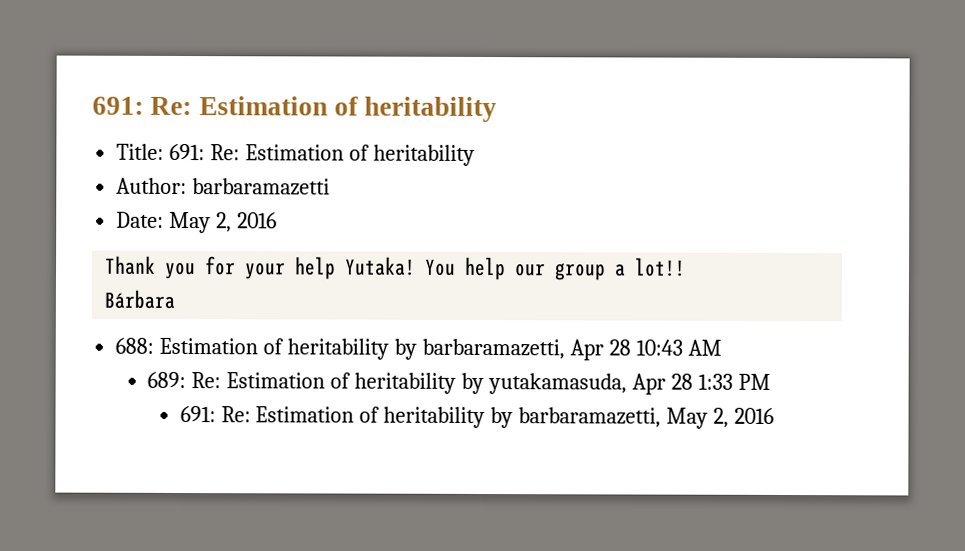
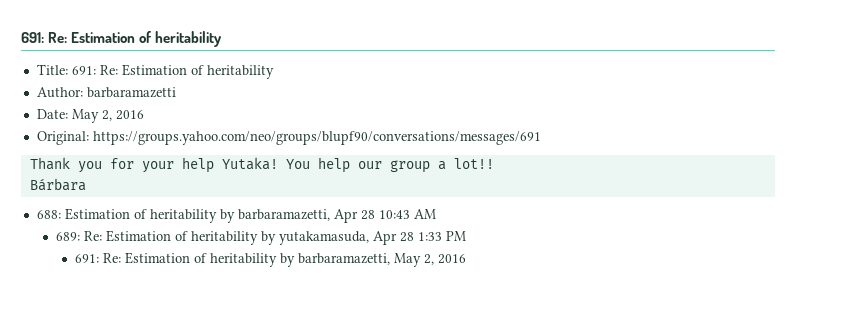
+ Original: https://groups.yahoo.com/neo/groups/blupf90/conversations/messages/691

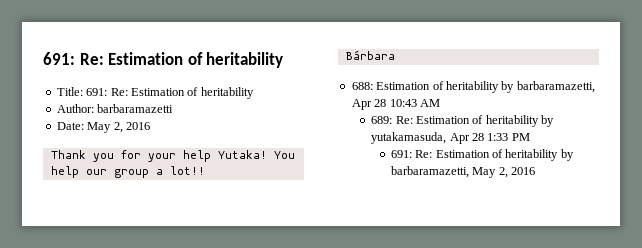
- Original: https://groups.yahoo.com/neo/groups/blupf90/conversations/messages/691

